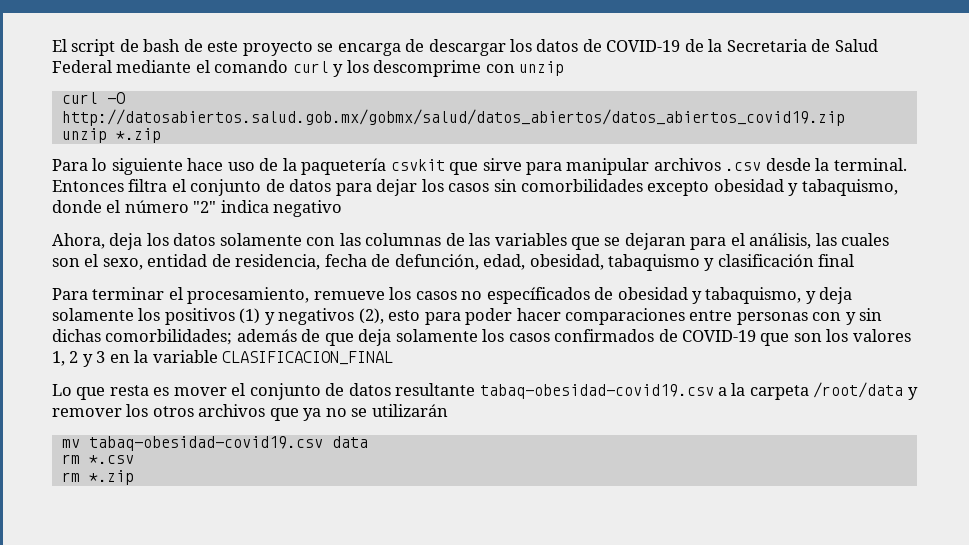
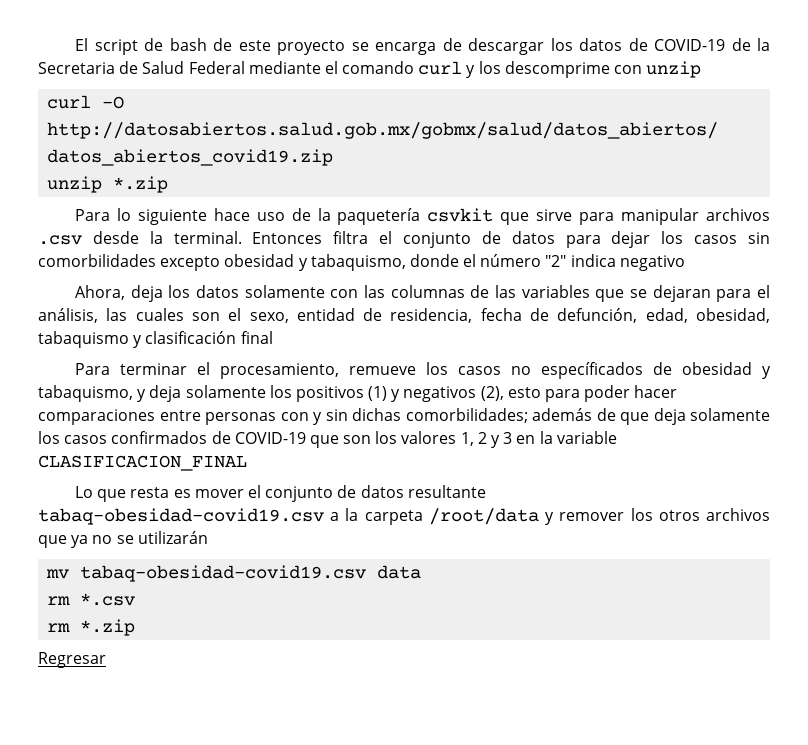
+ Regresar

